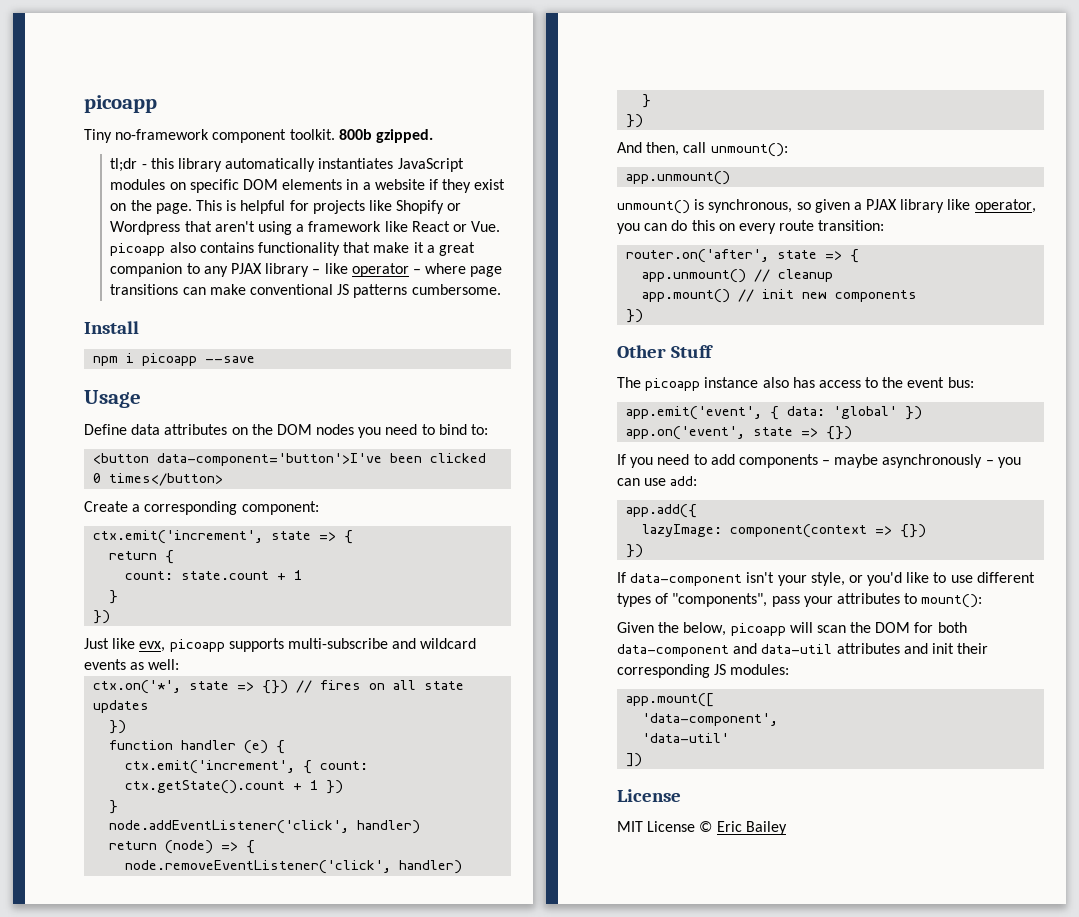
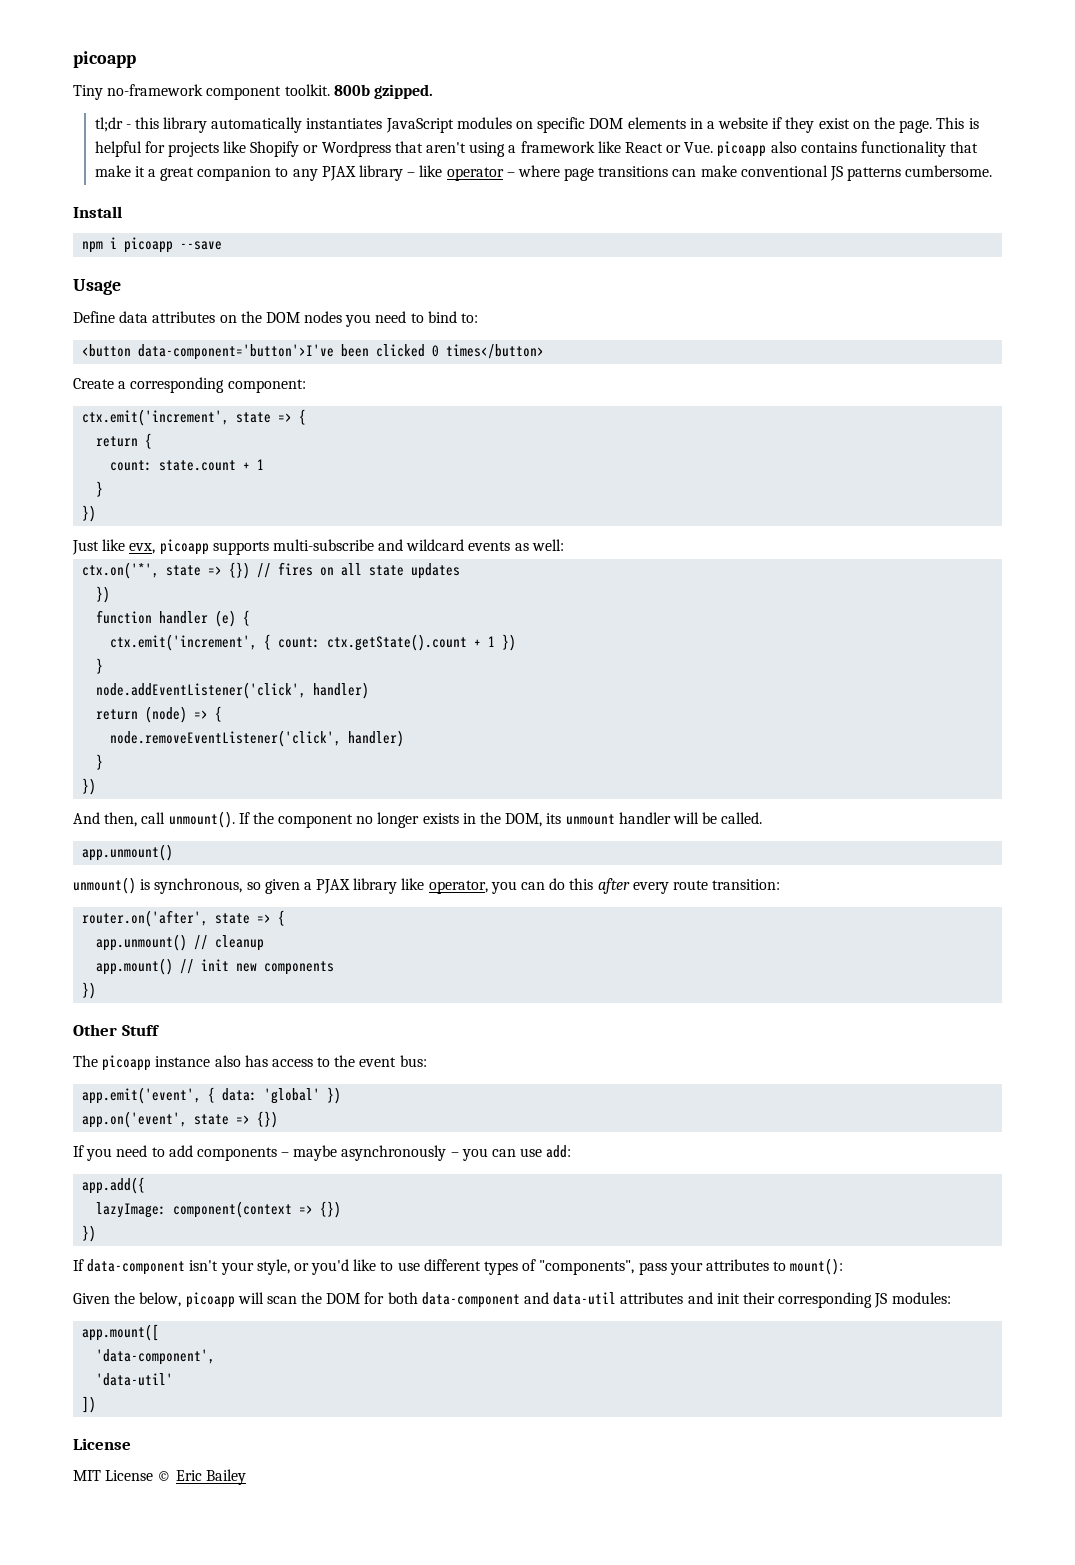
- And then, call unmount():
+ And then, call unmount(). If the component no longer exists in the DOM, its unmount handler will be called.
- unmount() is synchronous, so given a PJAX library like operator, you can do this on every route transition:
+ unmount() is synchronous, so given a PJAX library like operator, you can do this after every route transition:

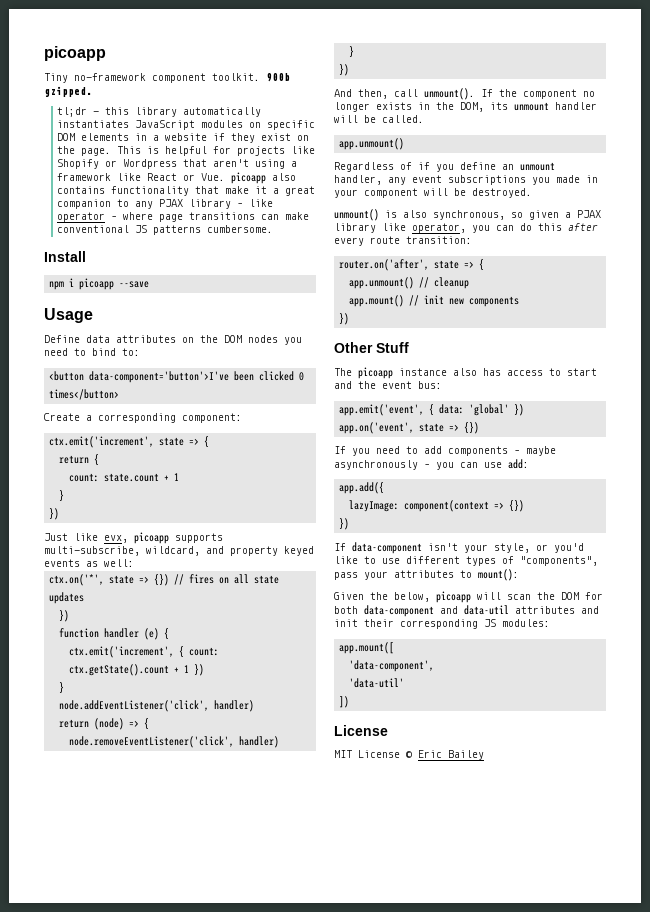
- 800b gzipped.
+ 900b gzipped.
- Just like evx, picoapp supports multi-subscribe and wildcard events as well:
+ Just like evx, picoapp supports multi-subscribe, wildcard, and property keyed events as well:
+ Regardless of if you define an unmount handler, any event subscriptions you made in your component will be destroyed.
- unmount() is synchronous, so given a PJAX library like operator, you can do this after every route transition:
+ unmount() is also synchronous, so given a PJAX library like operator, you can do this after every route transition:
- The picoapp instance also has access to the event bus:
+ The picoapp instance also has access to start and the event bus:

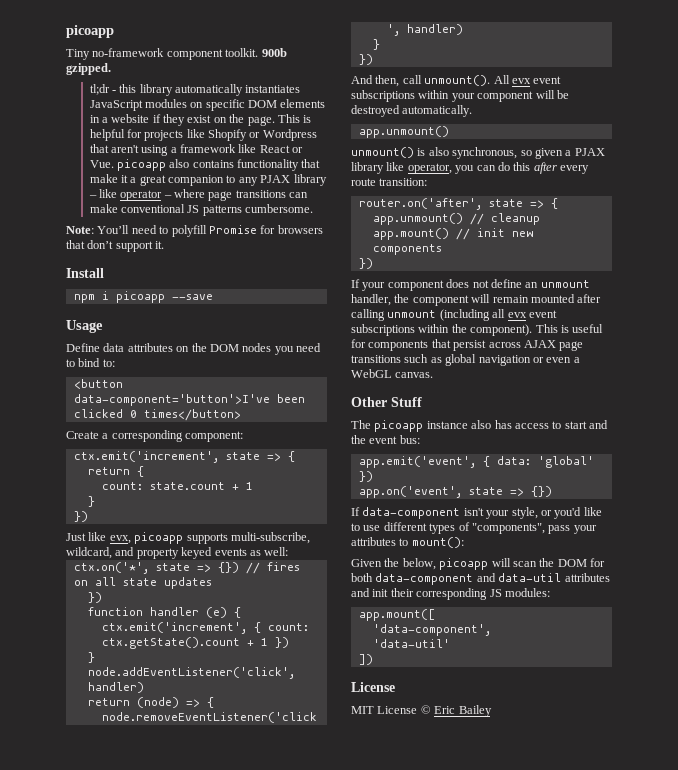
+ Note: You’ll need to polyfill Promise for browsers that don’t support it.
- If the component no longer exists in the DOM, its unmount handler will be called.
+ All evx event subscriptions within your component will be destroyed automatically.
  app.unmount()
- Regardless of if you define an unmount handler, any event subscriptions you made in your component will be destroyed.
+ If your component does not define an unmount handler, the component will remain mounted after calling unmount (including all evx event subscriptions within the component). This is useful for components that persist across AJAX page transitions such as global navigation or even a WebGL canvas.
- If you need to add components – maybe asynchronously – you can use add:
- app.add({
- lazyImage: component(context => {})
- })

